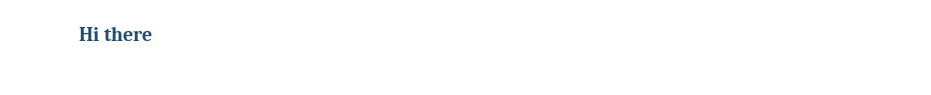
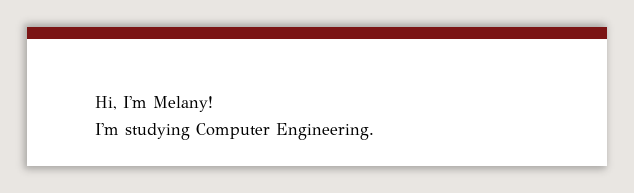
- Hi there
+ Hi, I'm Melany!
+ I'm studying Computer Engineering.

